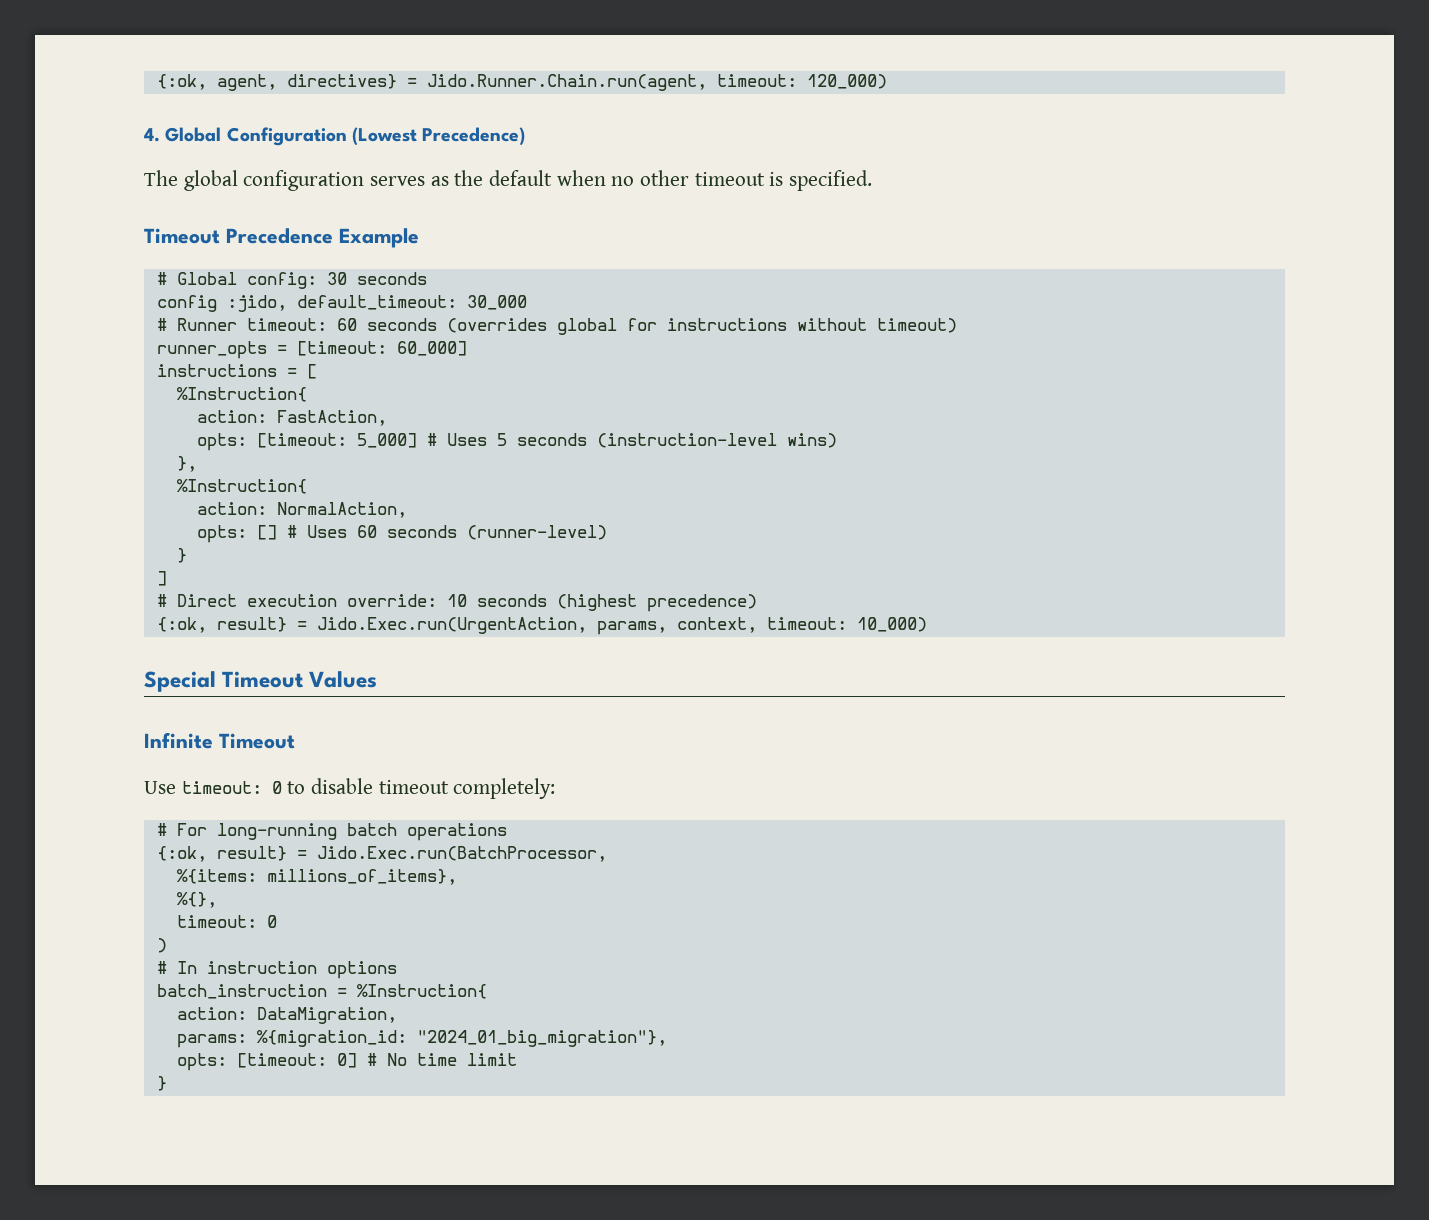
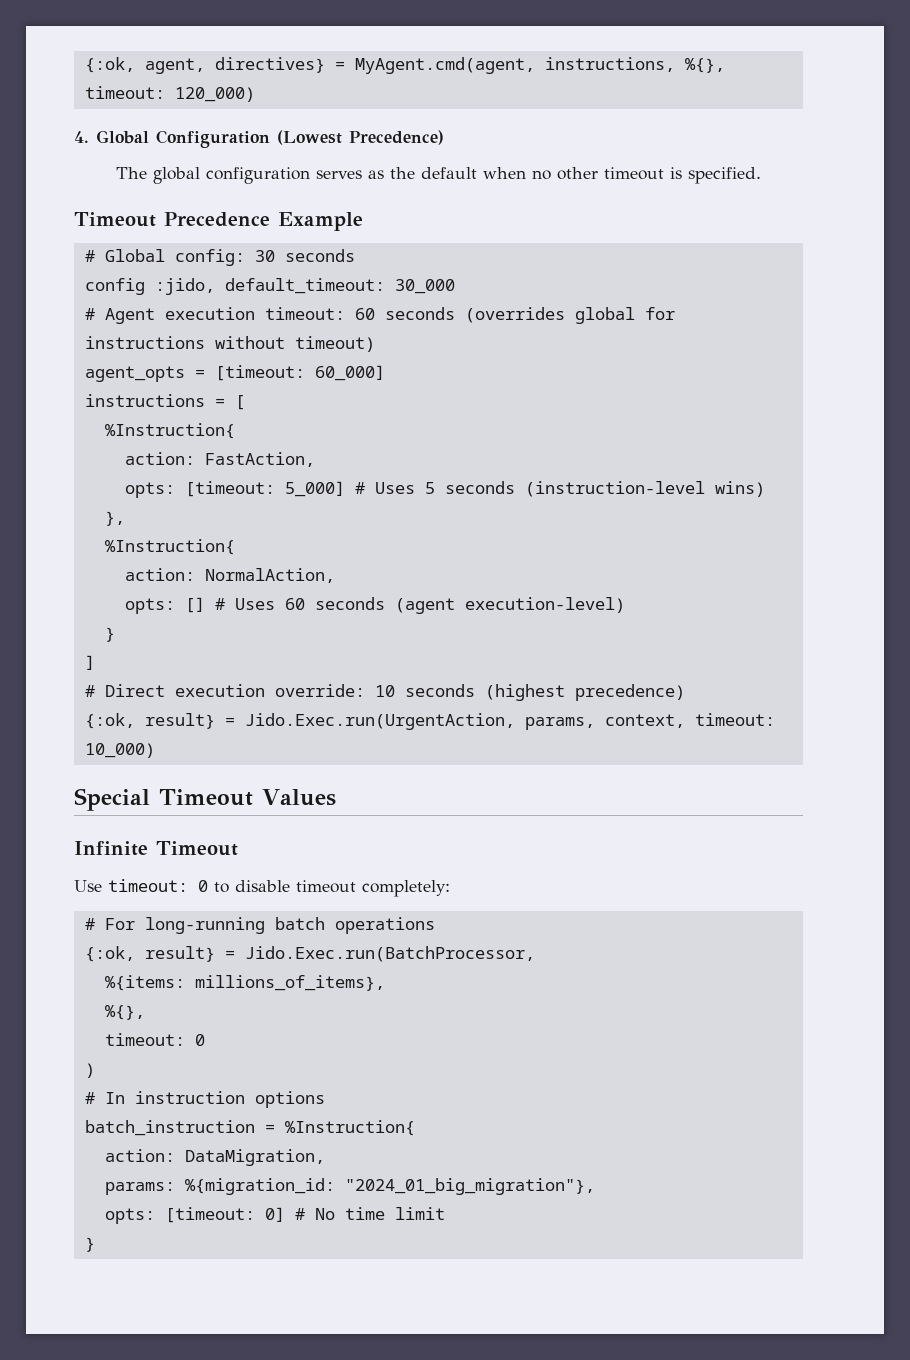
- {:ok, agent, directives} = Jido.Runner.Chain.run(agent, timeout: 120_000)
+ {:ok, agent, directives} = MyAgent.cmd(agent, instructions, %{}, timeout: 120_000)
- # Runner timeout: 60 seconds (overrides global for instructions without timeout)
+ # Agent execution timeout: 60 seconds (overrides global for instructions without timeout)
- runner_opts = [timeout: 60_000]
+ agent_opts = [timeout: 60_000]
- opts: [] # Uses 60 seconds (runner-level)
+ opts: [] # Uses 60 seconds (agent execution-level)

